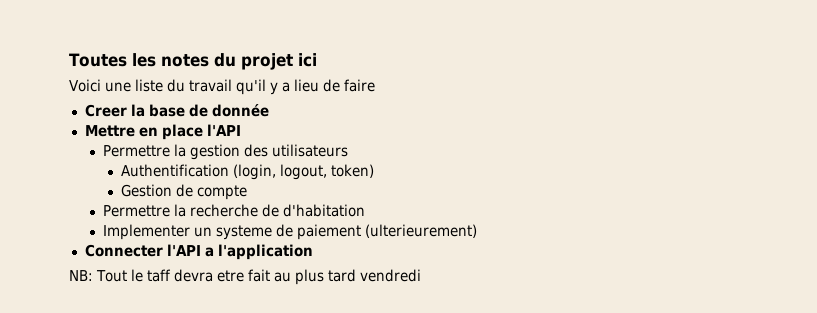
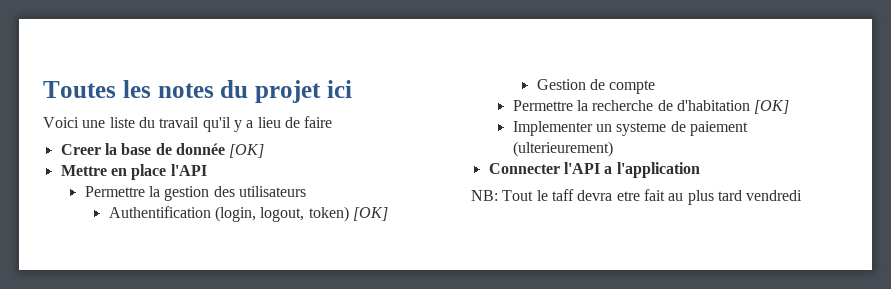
- Creer la base de donnée
+ Creer la base de donnée [OK]
- Authentification (login, logout, token)
+ Authentification (login, logout, token) [OK]
- Permettre la recherche de d'habitation
+ Permettre la recherche de d'habitation [OK]

